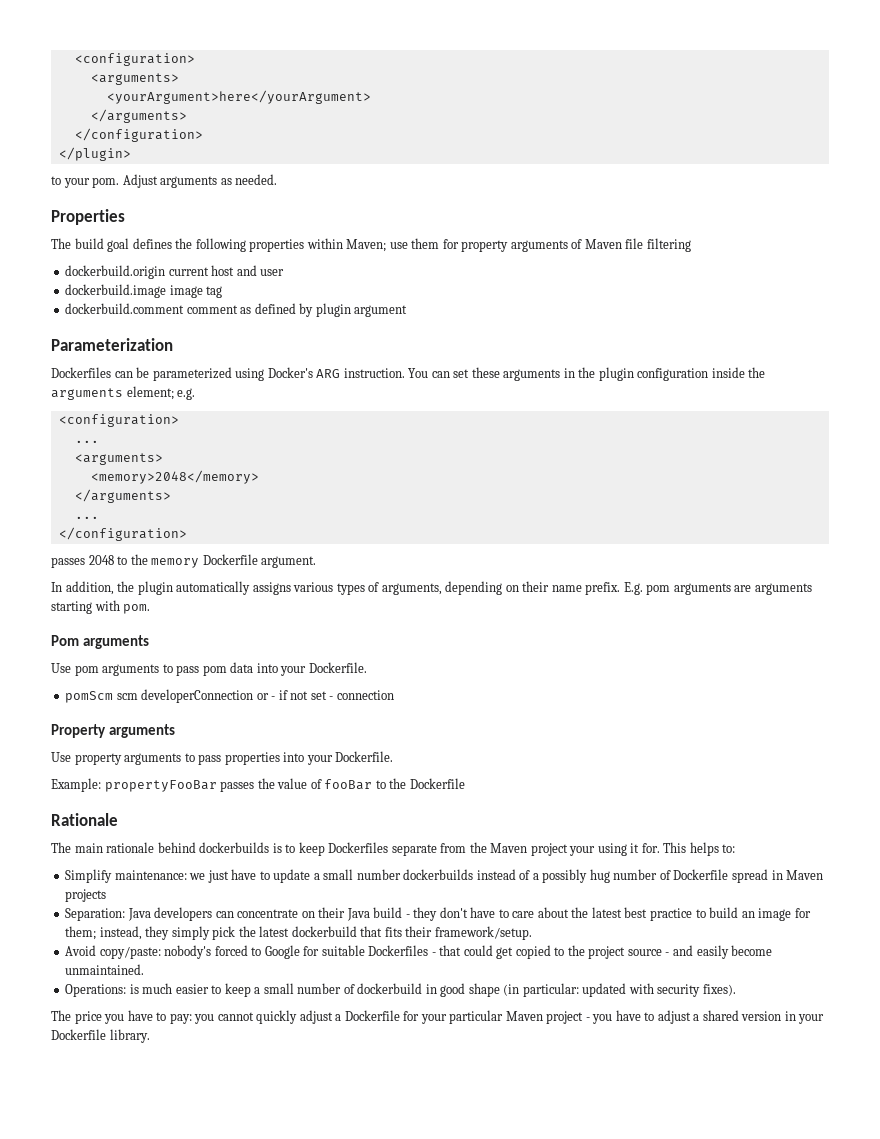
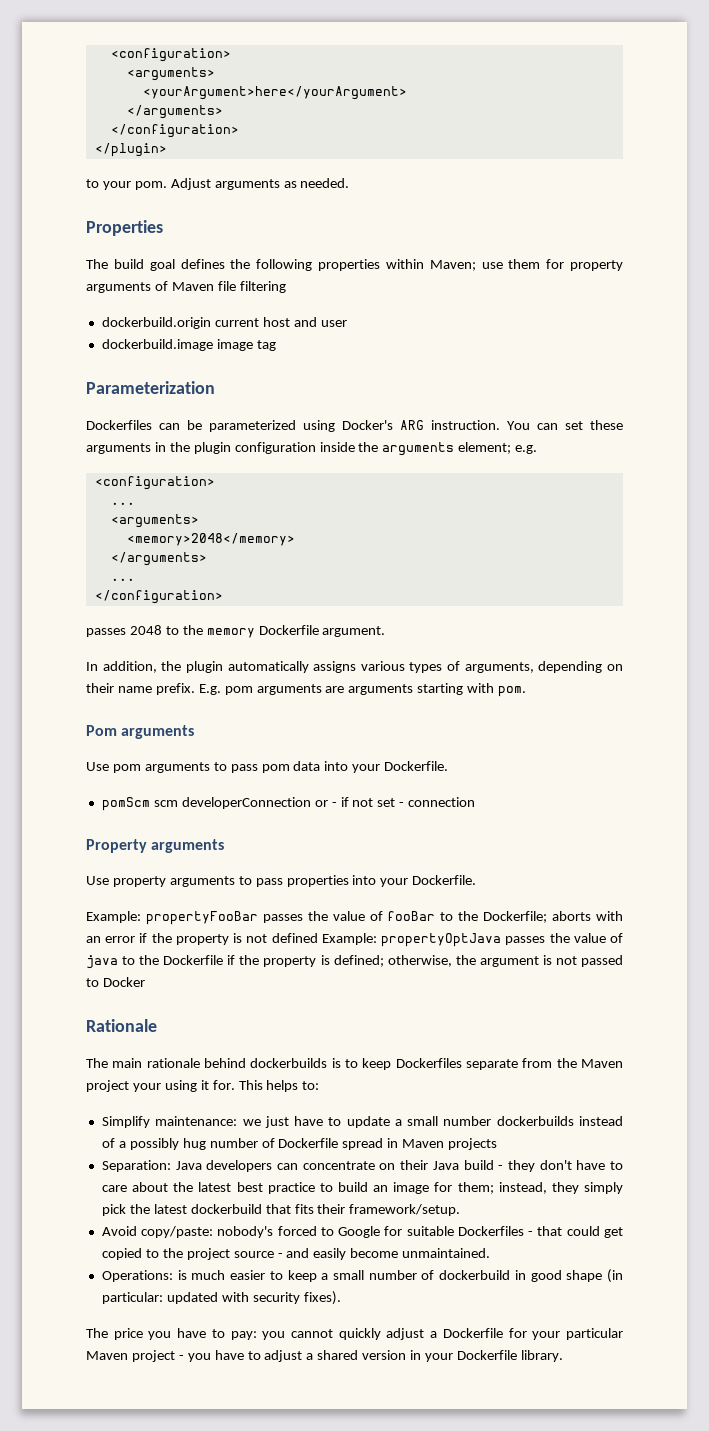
- dockerbuild.comment comment as defined by plugin argument
- Example: propertyFooBar passes the value of fooBar to the Dockerfile
+ Example: propertyFooBar passes the value of fooBar to the Dockerfile; aborts with an error if the property is not defined Example: propertyOptJava passes the value of java to the Dockerfile if the property is defined; otherwise, the argument is not passed to Docker

